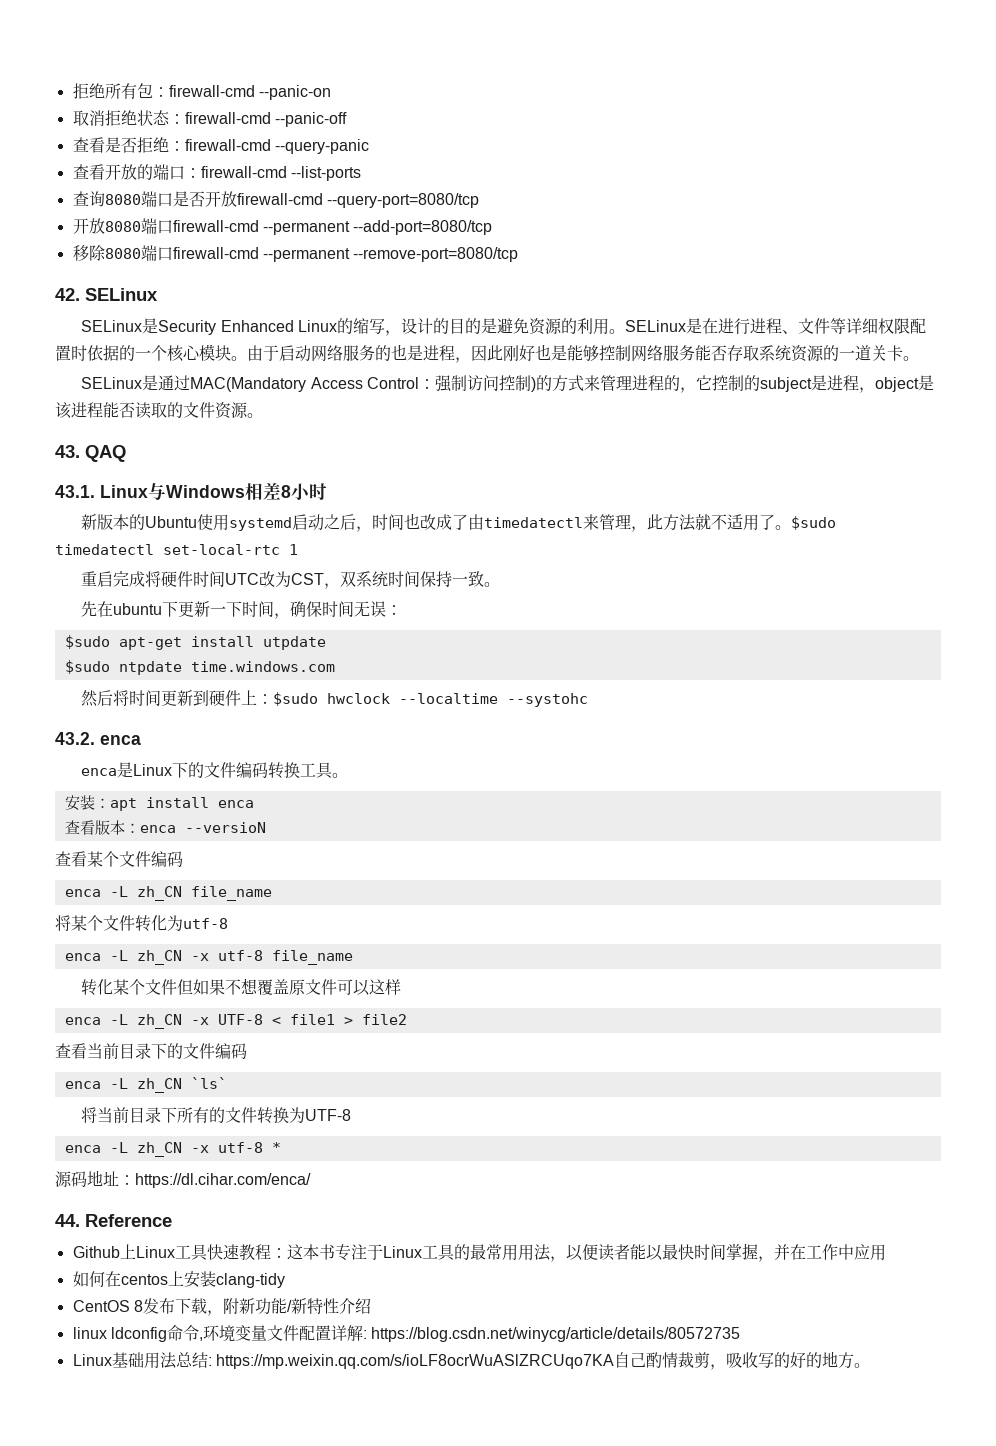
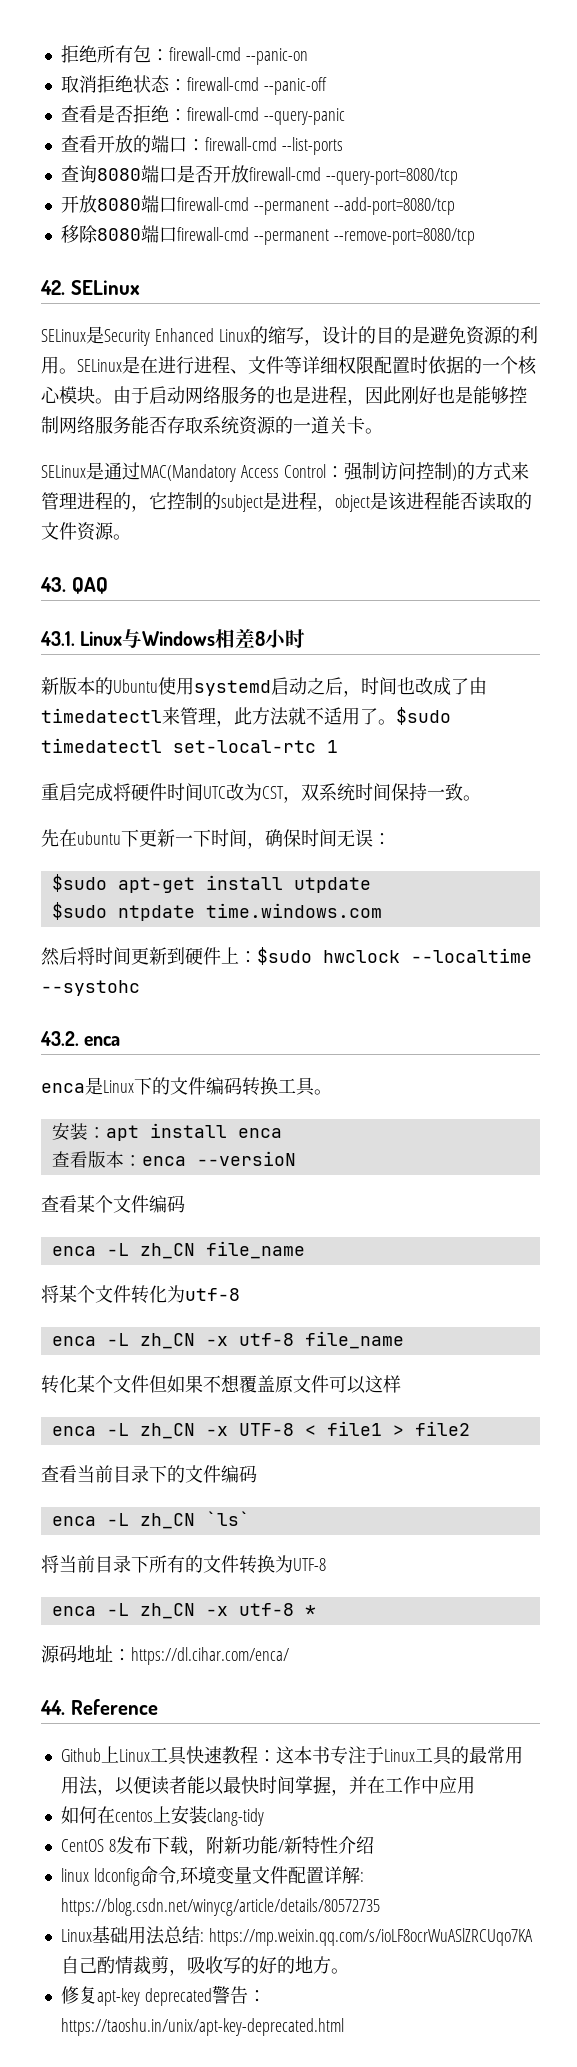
+ 修复apt-key deprecated警告：https://taoshu.in/unix/apt-key-deprecated.html

